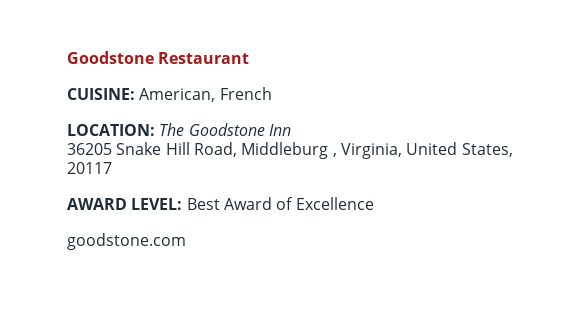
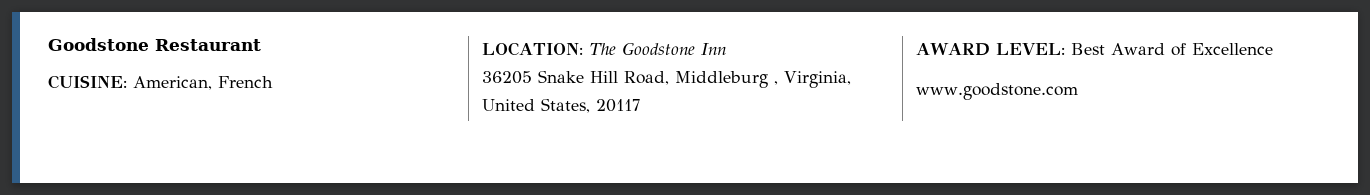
- goodstone.com
+ www.goodstone.com

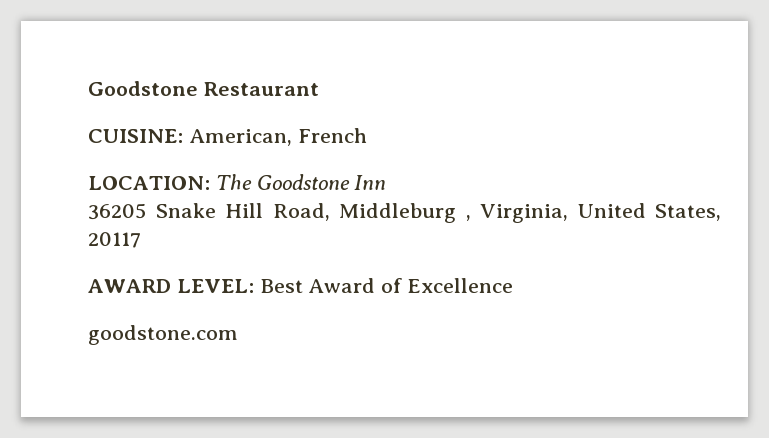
- www.goodstone.com
+ goodstone.com

